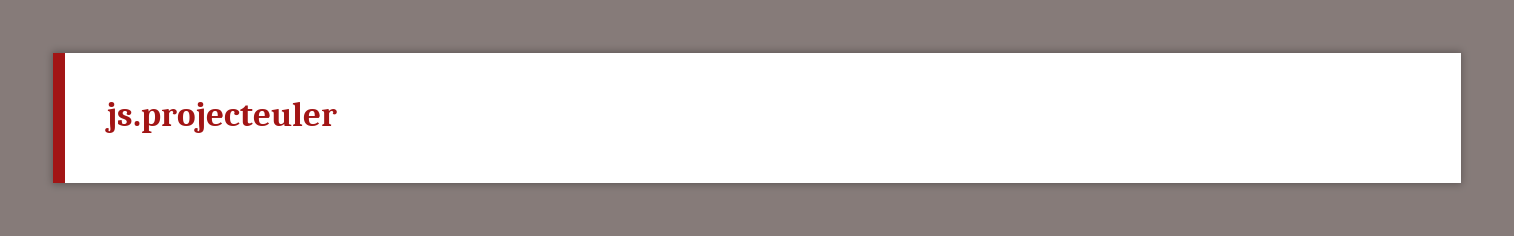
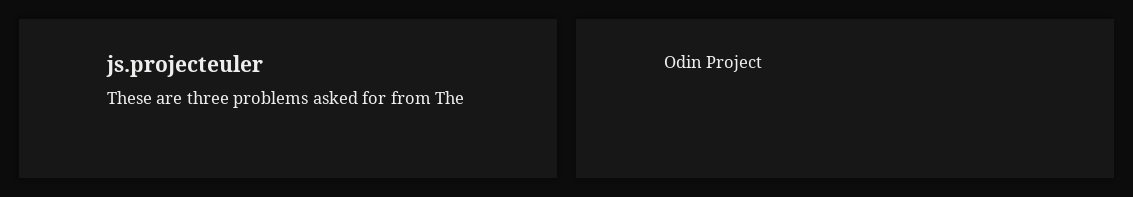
+ These are three problems asked for from The Odin Project

